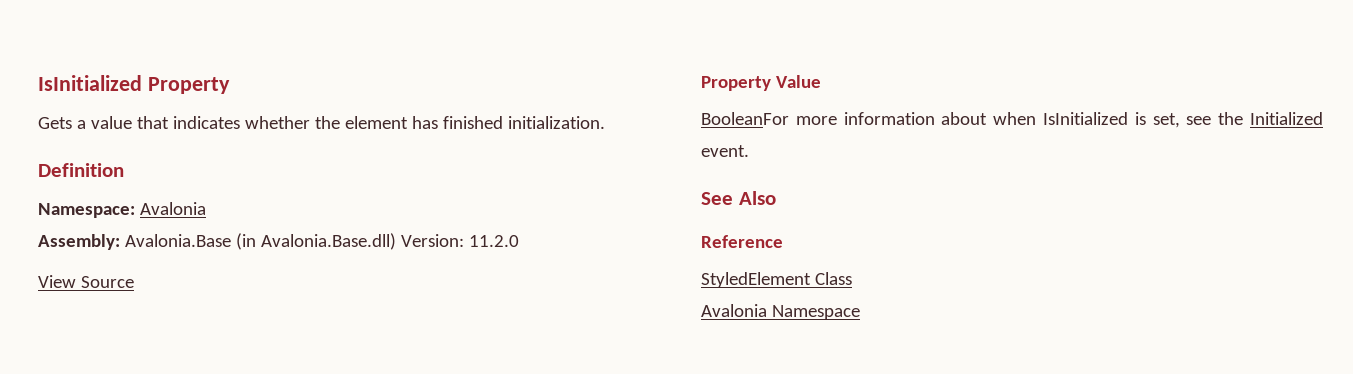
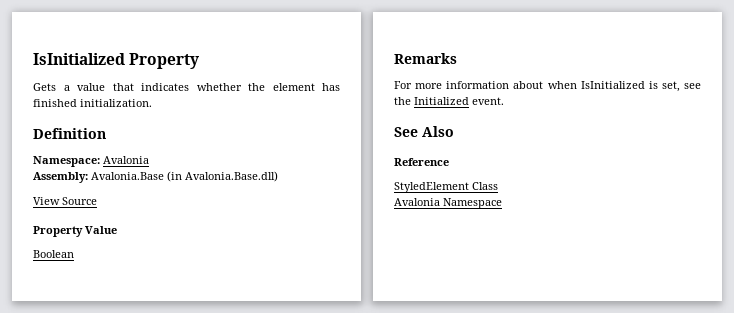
- Assembly: Avalonia.Base (in Avalonia.Base.dll) Version: 11.2.0
+ Assembly: Avalonia.Base (in Avalonia.Base.dll)
- BooleanFor more information about when IsInitialized is set, see the Initialized event.
+ Boolean
+ Remarks
+ For more information about when IsInitialized is set, see the Initialized event.

